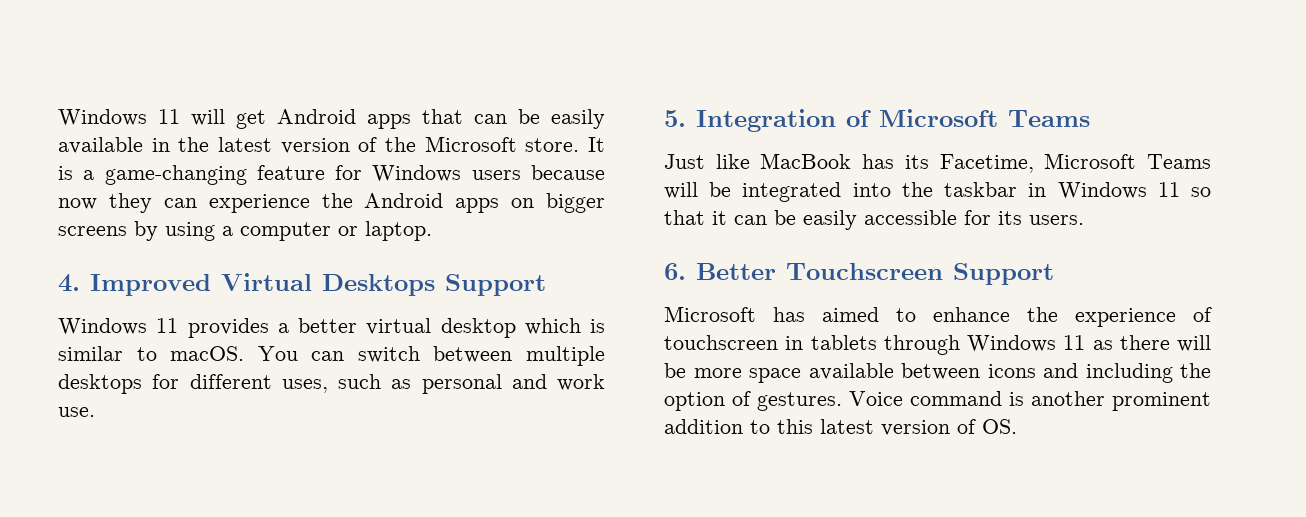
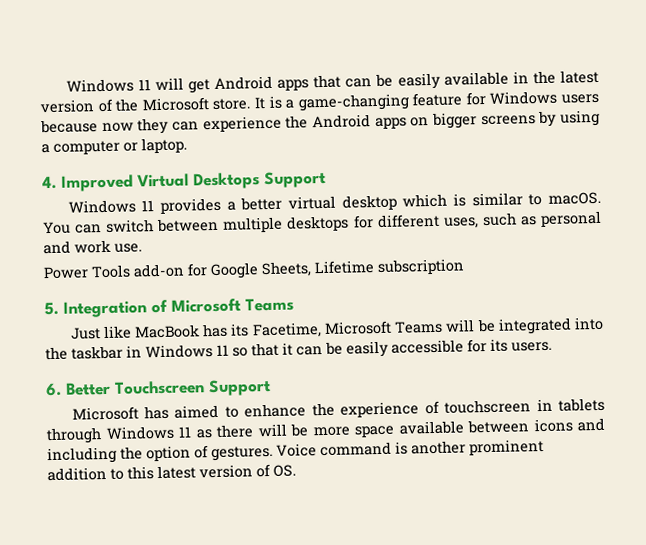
+ Power Tools add-on for Google Sheets, Lifetime subscription

